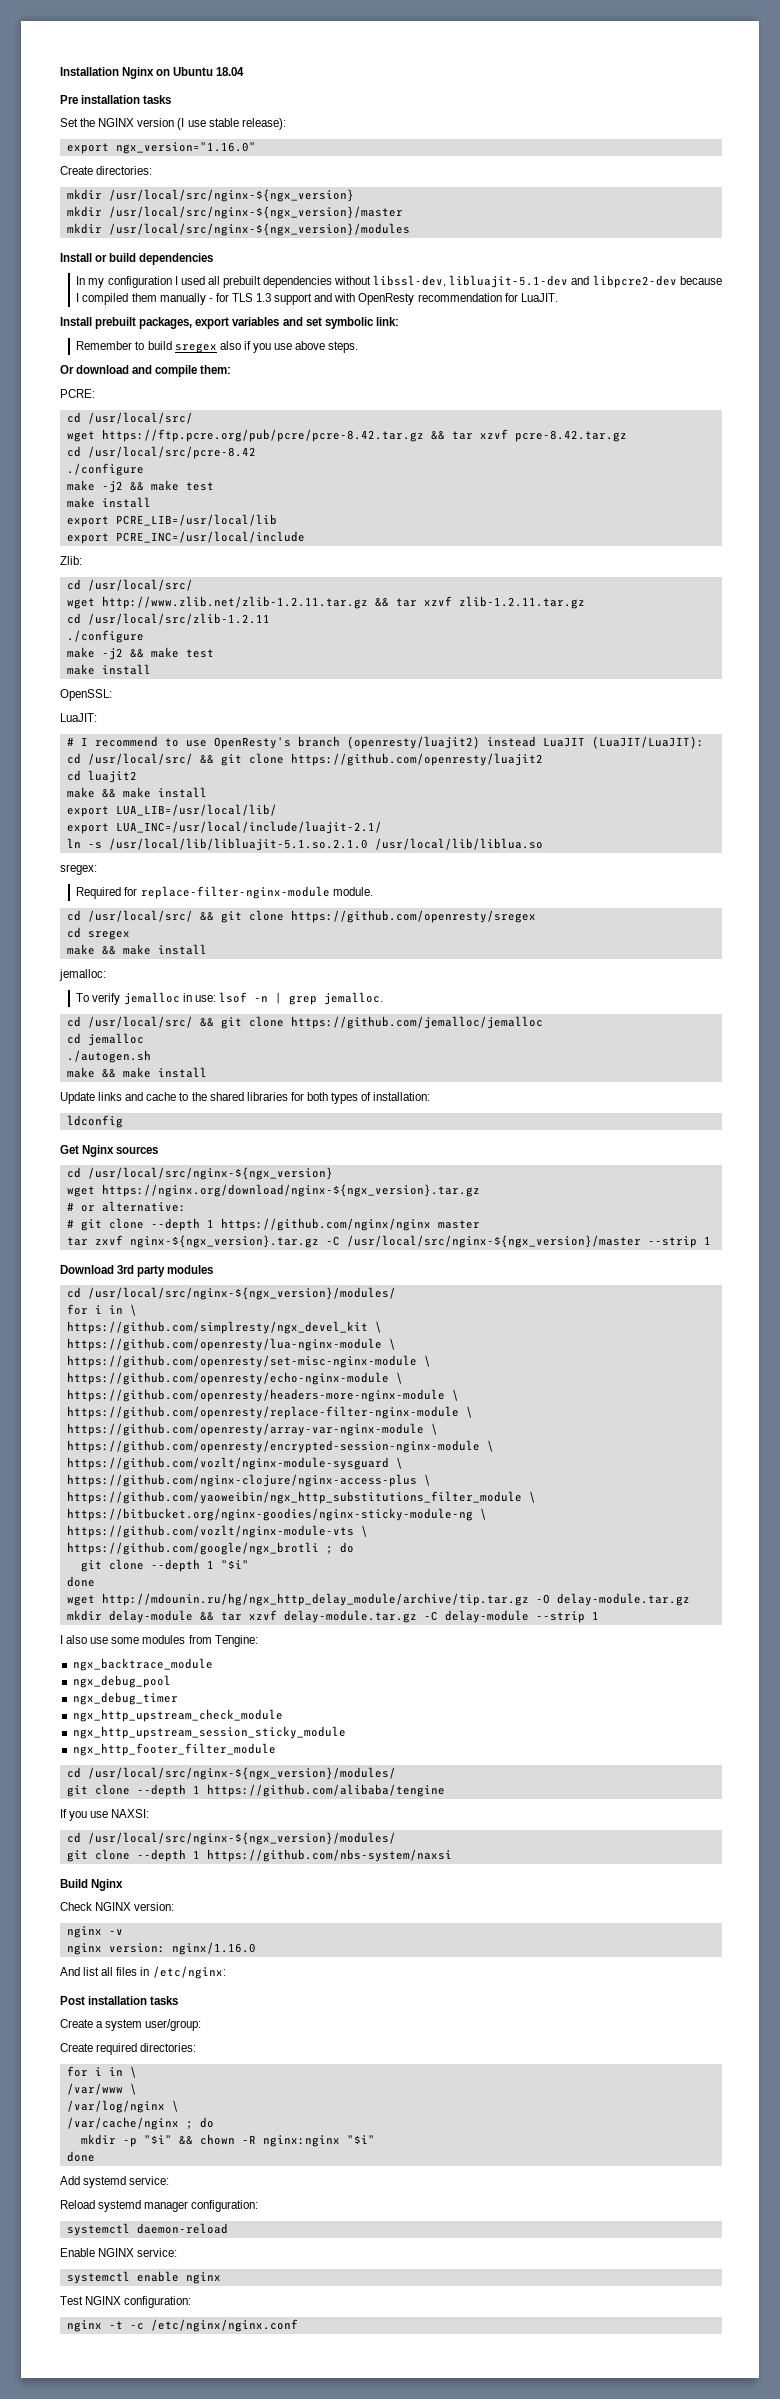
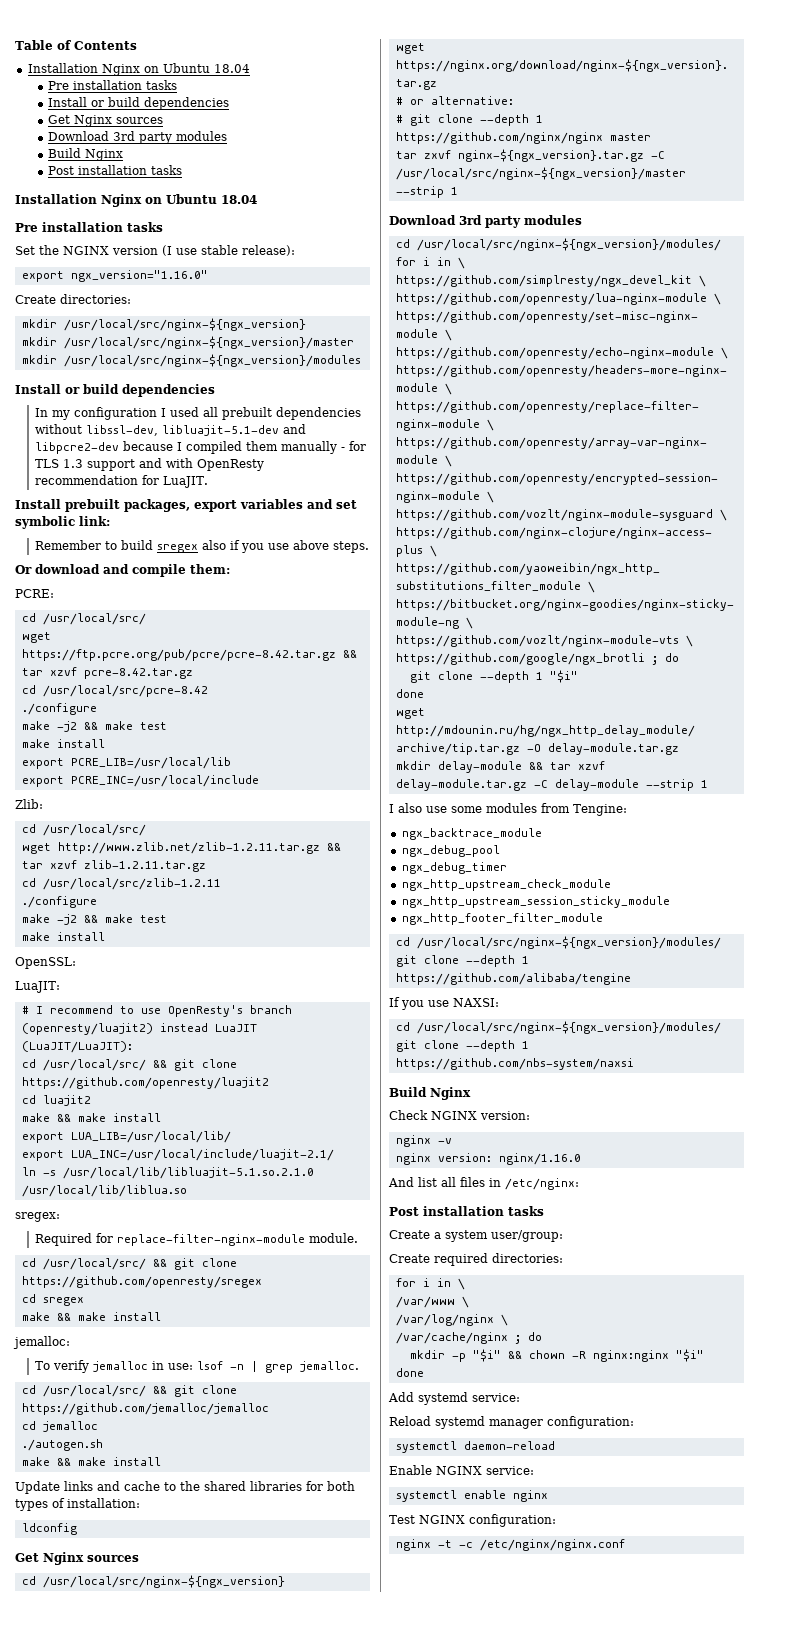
+ Table of Contents
+ Installation Nginx on Ubuntu 18.04
+ Pre installation tasks
+ Install or build dependencies
+ Get Nginx sources
+ Download 3rd party modules
+ Build Nginx
+ Post installation tasks

